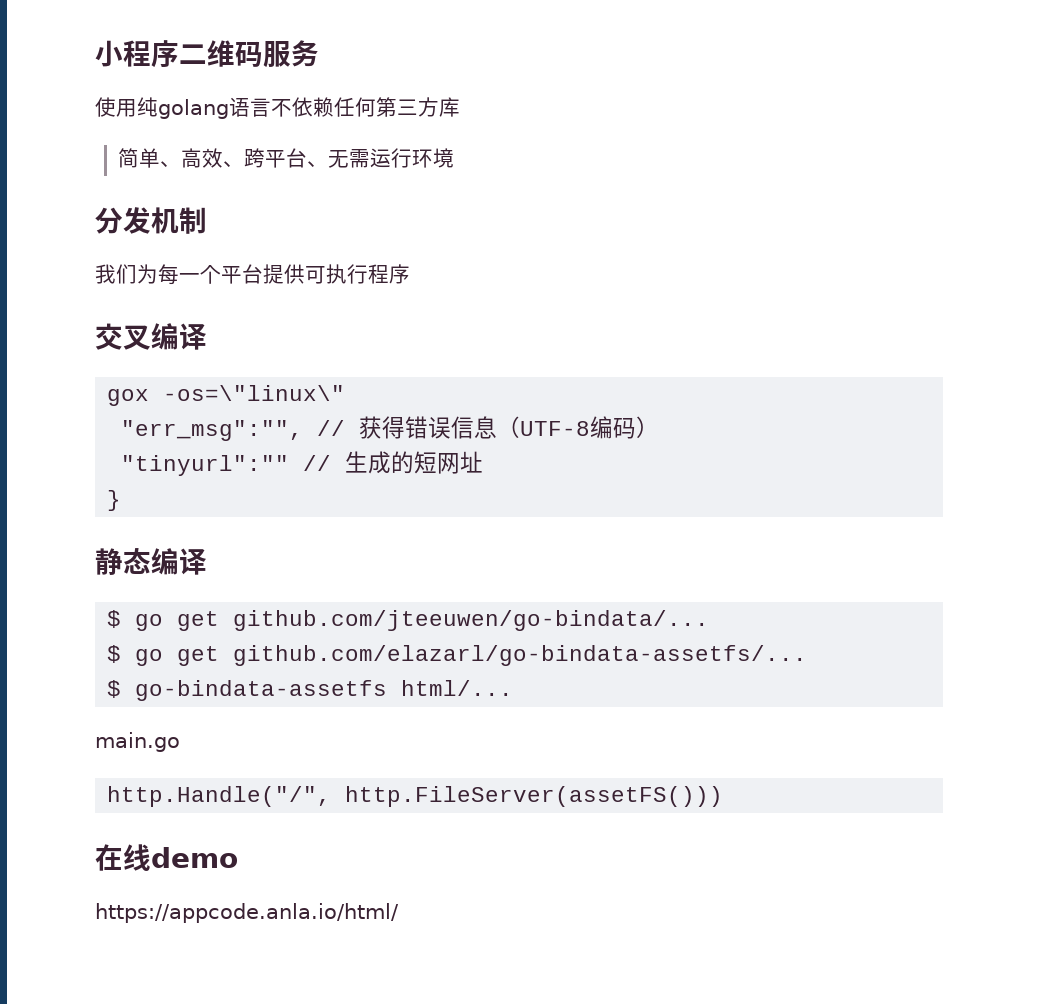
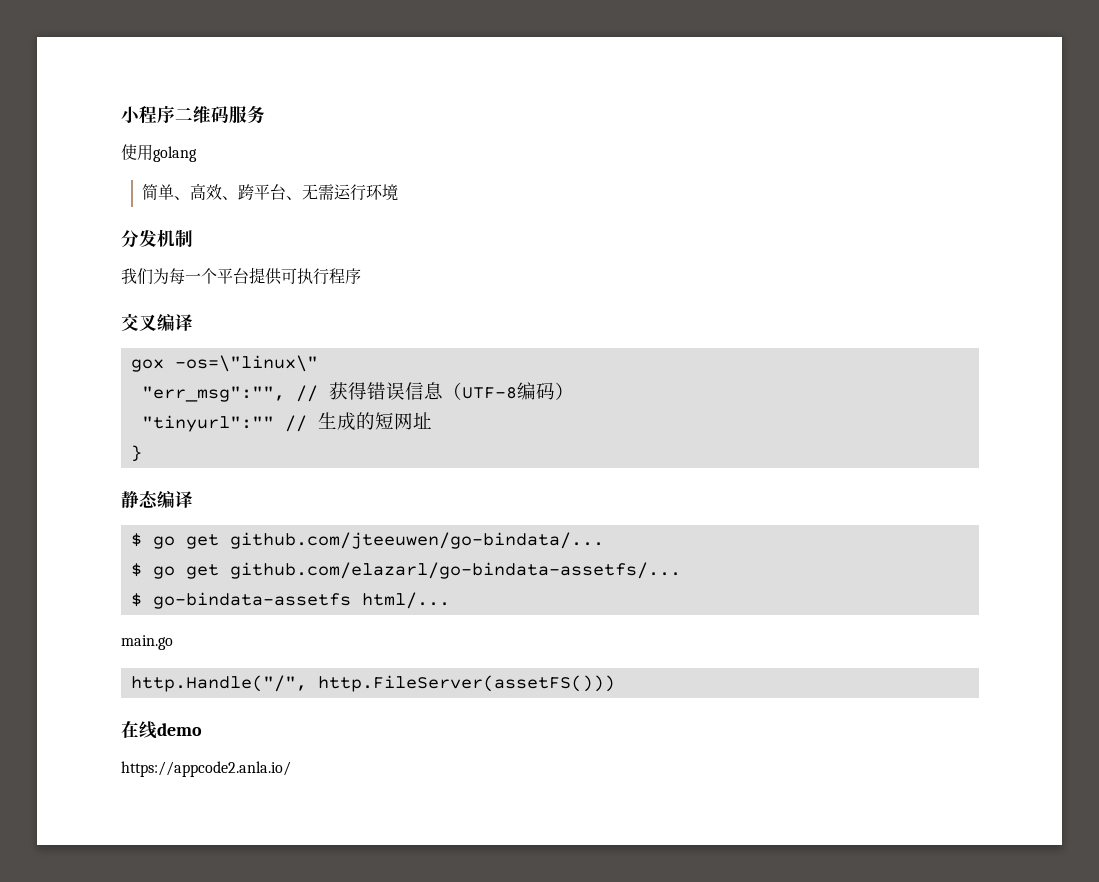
- 使用纯golang语言不依赖任何第三方库
+ 使用golang
- https://appcode.anla.io/html/
+ https://appcode2.anla.io/

